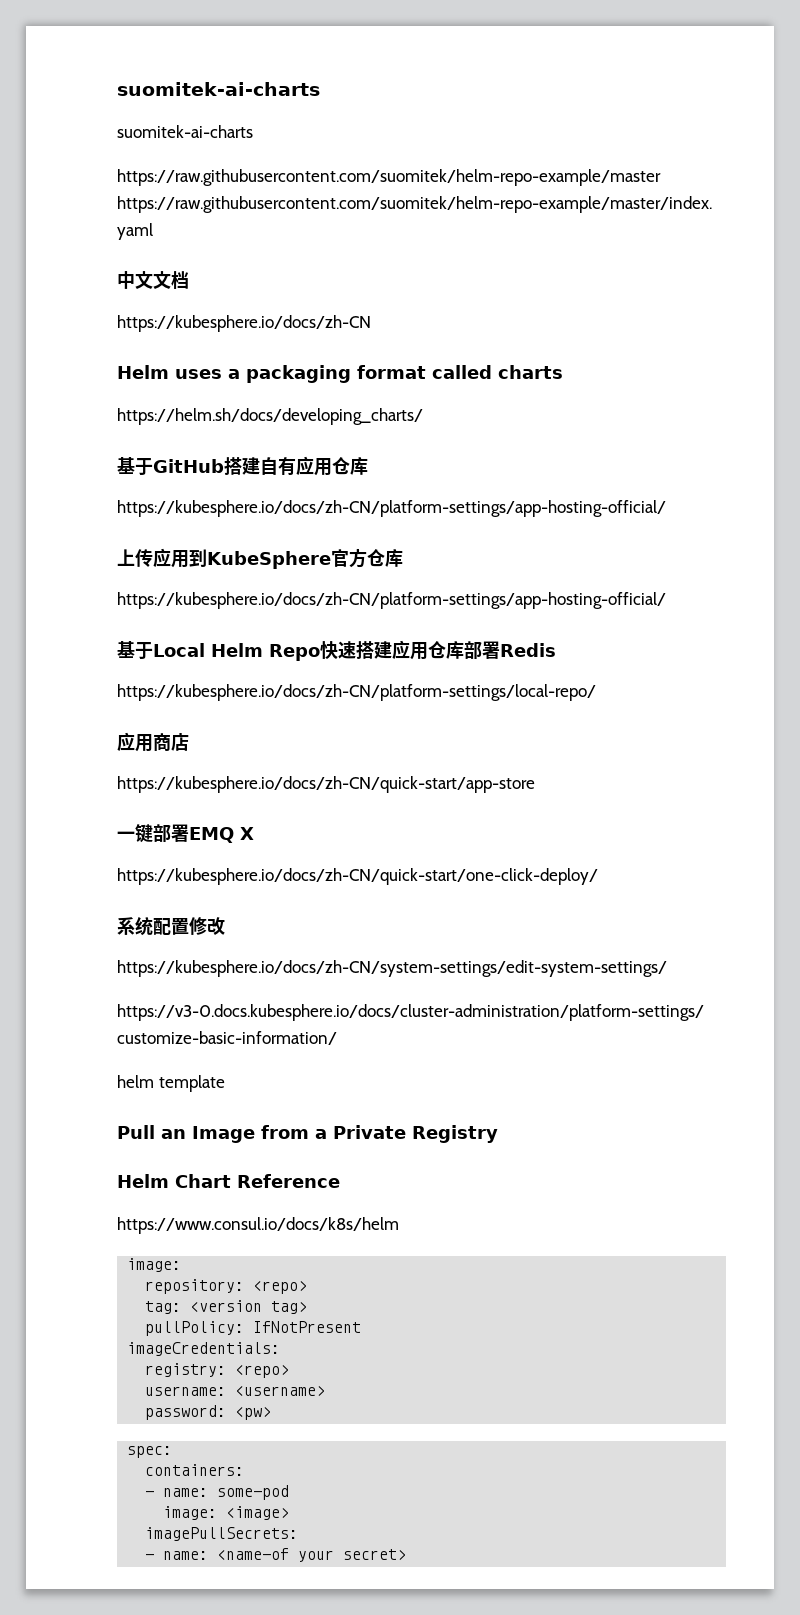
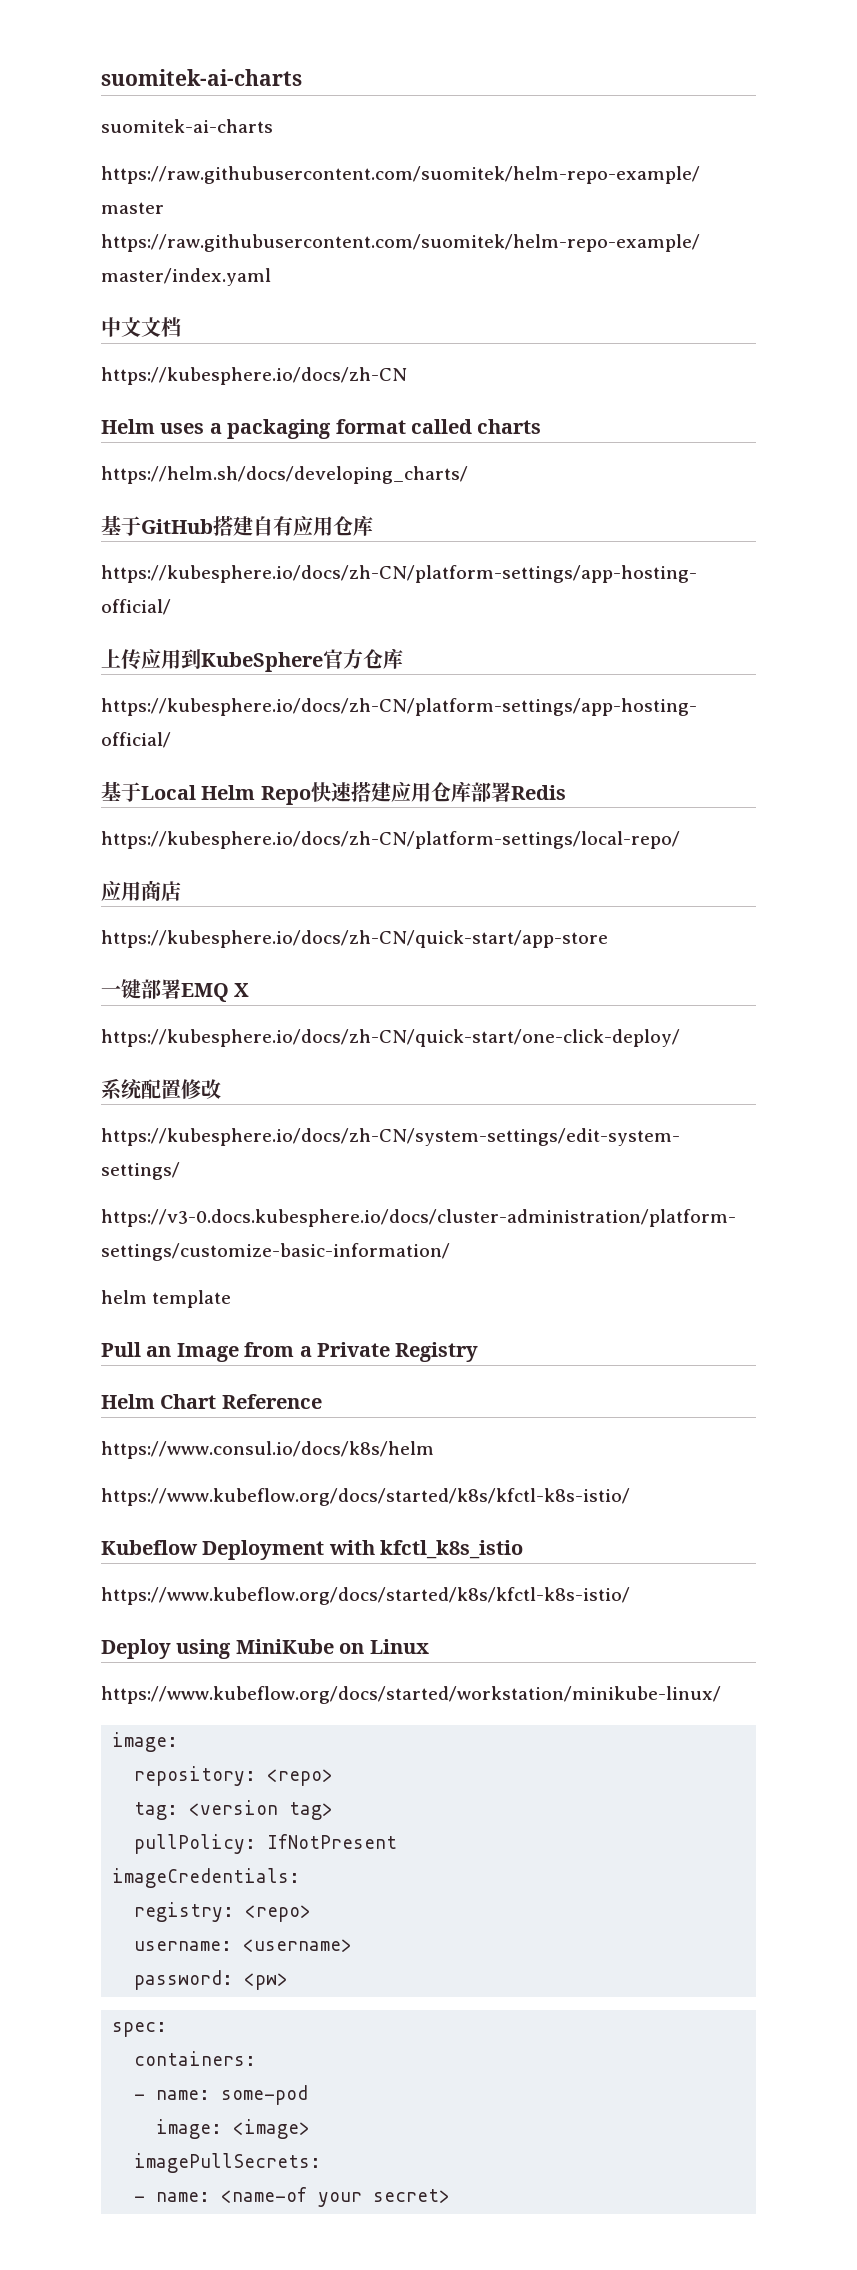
  https://www.consul.io/docs/k8s/helm
+ https://www.kubeflow.org/docs/started/k8s/kfctl-k8s-istio/
+ Kubeflow Deployment with kfctl_k8s_istio
+ https://www.kubeflow.org/docs/started/k8s/kfctl-k8s-istio/
+ Deploy using MiniKube on Linux
+ https://www.kubeflow.org/docs/started/workstation/minikube-linux/

